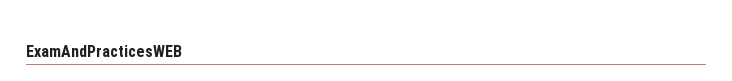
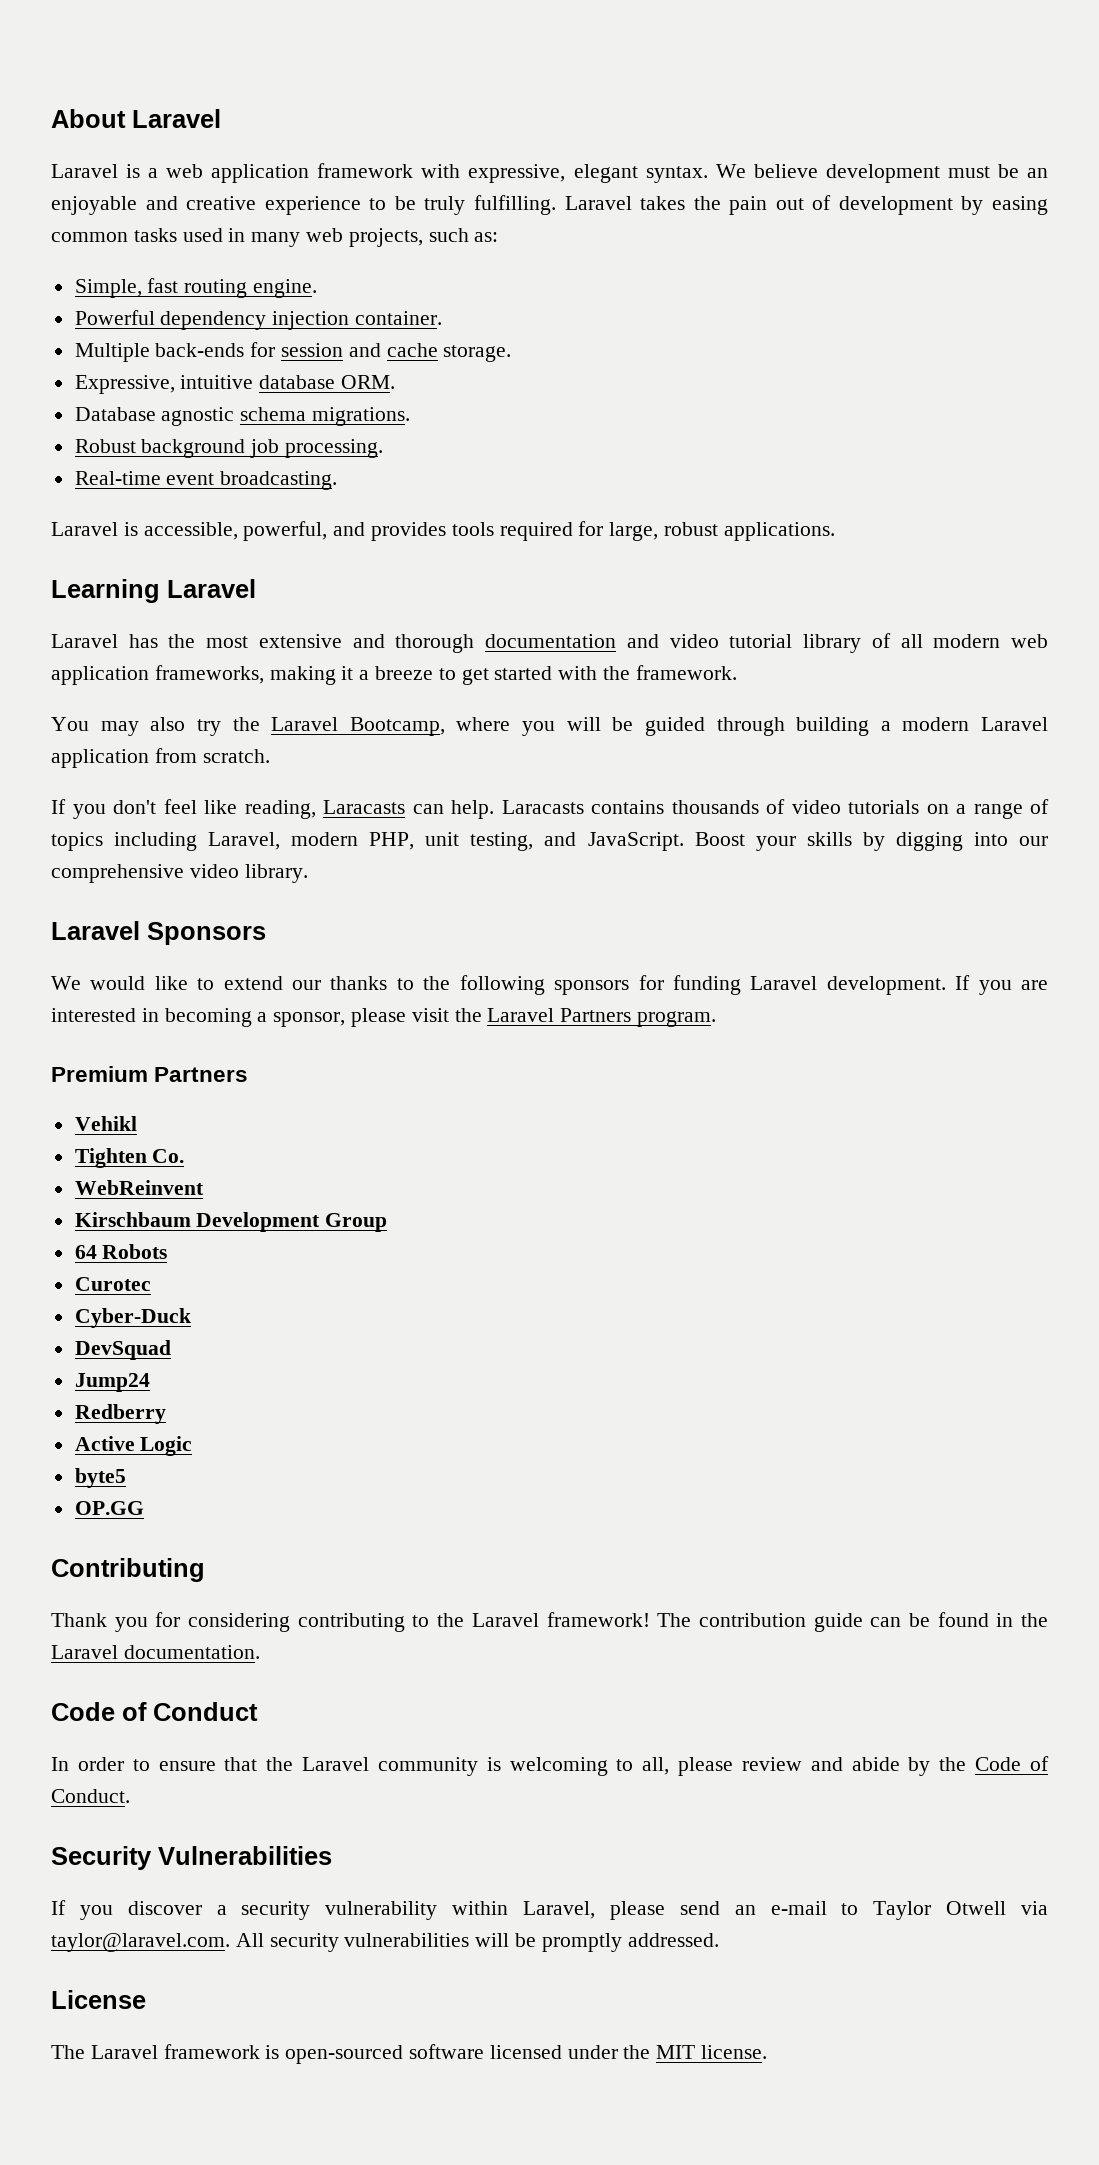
- ExamAndPracticesWEB
+ About Laravel
+ Laravel is a web application framework with expressive, elegant syntax. We believe development must be an enjoyable and creative experience to be truly fulfilling. Laravel takes the pain out of development by easing common tasks used in many web projects, such as:
+ Simple, fast routing engine.
+ Powerful dependency injection container.
+ Multiple back-ends for session and cache storage.
+ Expressive, intuitive database ORM.
+ Database agnostic schema migrations.
+ Robust background job processing.
+ Real-time event broadcasting.
+ Laravel is accessible, powerful, and provides tools required for large, robust applications.
+ Learning Laravel
+ Laravel has the most extensive and thorough documentation and video tutorial library of all modern web application frameworks, making it a breeze to get started with the framework.
+ You may also try the Laravel Bootcamp, where you will be guided through building a modern Laravel application from scratch.
+ If you don't feel like reading, Laracasts can help. Laracasts contains thousands of video tutorials on a range of topics including Laravel, modern PHP, unit testing, and JavaScript. Boost your skills by digging into our comprehensive video library.
+ Laravel Sponsors
+ We would like to extend our thanks to the following sponsors for funding Laravel development. If you are interested in becoming a sponsor, please visit the Laravel Partners program.
+ Premium Partners
+ Vehikl
+ Tighten Co.
+ WebReinvent
+ Kirschbaum Development Group
+ 64 Robots
+ Curotec
+ Cyber-Duck
+ DevSquad
+ Jump24
+ Redberry
+ Active Logic
+ byte5
+ OP.GG
+ Contributing
+ Thank you for considering contributing to the Laravel framework! The contribution guide can be found in the Laravel documentation.
+ Code of Conduct
+ In order to ensure that the Laravel community is welcoming to all, please review and abide by the Code of Conduct.
+ Security Vulnerabilities
+ If you discover a security vulnerability within Laravel, please send an e-mail to Taylor Otwell via taylor@laravel.com. All security vulnerabilities will be promptly addressed.
+ License
+ The Laravel framework is open-sourced software licensed under the MIT license.

